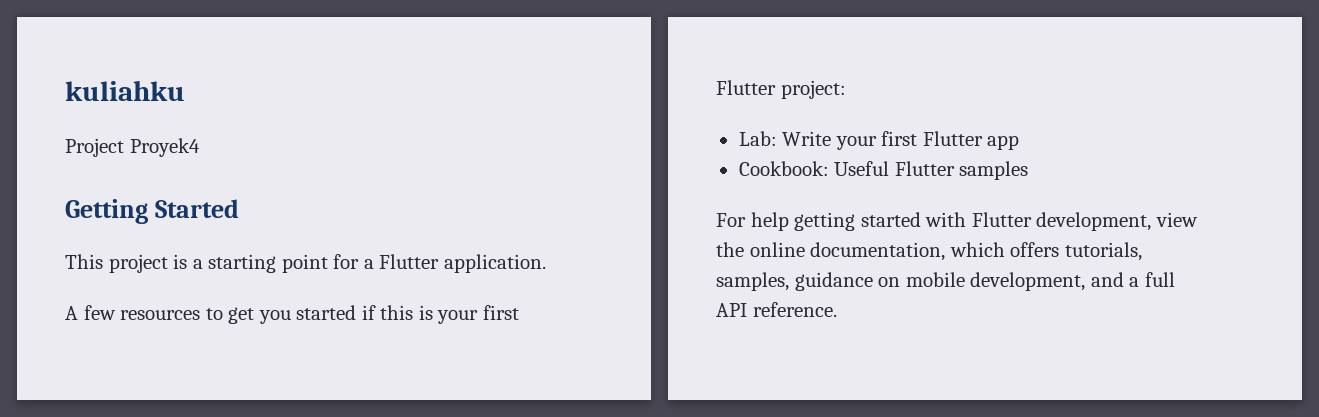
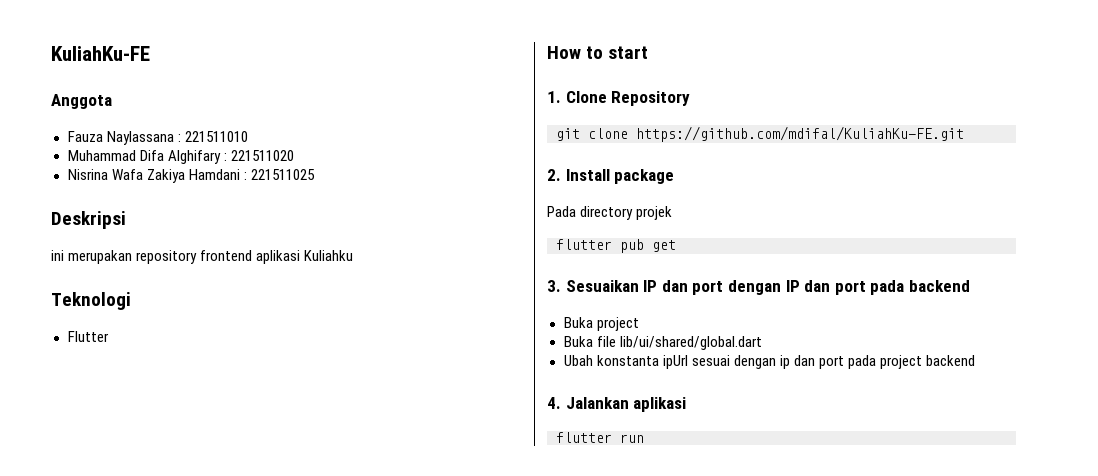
- kuliahku
- Project Proyek4
- Getting Started
- This project is a starting point for a Flutter application.
- A few resources to get you started if this is your first Flutter project:
- Lab: Write your first Flutter app
- Cookbook: Useful Flutter samples
- For help getting started with Flutter development, view the online documentation, which offers tutorials, samples, guidance on mobile development, and a full API reference.
+ KuliahKu-FE
+ Anggota
+ Fauza Naylassana : 221511010
+ Muhammad Difa Alghifary : 221511020
+ Nisrina Wafa Zakiya Hamdani : 221511025
+ Deskripsi
+ ini merupakan repository frontend aplikasi Kuliahku
+ Teknologi
+ Flutter
+ How to start
+ 1. Clone Repository
+ git clone https://github.com/mdifal/KuliahKu-FE.git
+ 2. Install package
+ Pada directory projek
+ flutter pub get
+ 3. Sesuaikan IP dan port dengan IP dan port pada backend
+ Buka project
+ Buka file lib/ui/shared/global.dart
+ Ubah konstanta ipUrl sesuai dengan ip dan port pada project backend
+ 4. Jalankan aplikasi
+ flutter run

